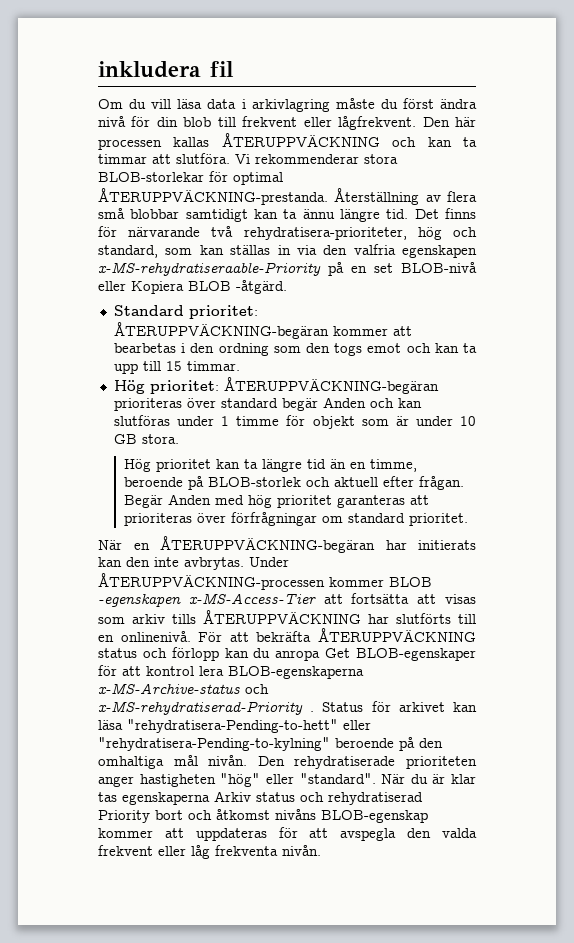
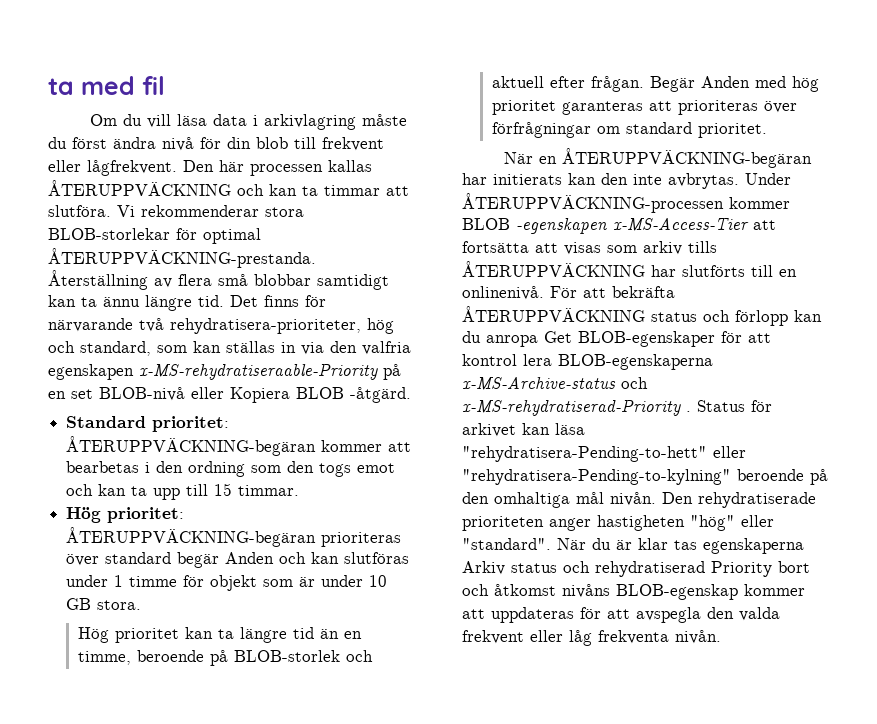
- inkludera fil
+ ta med fil

